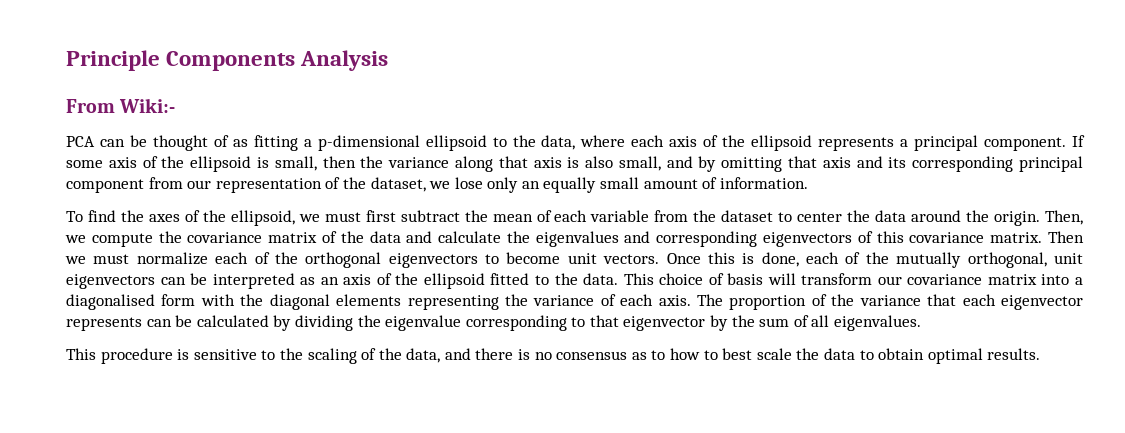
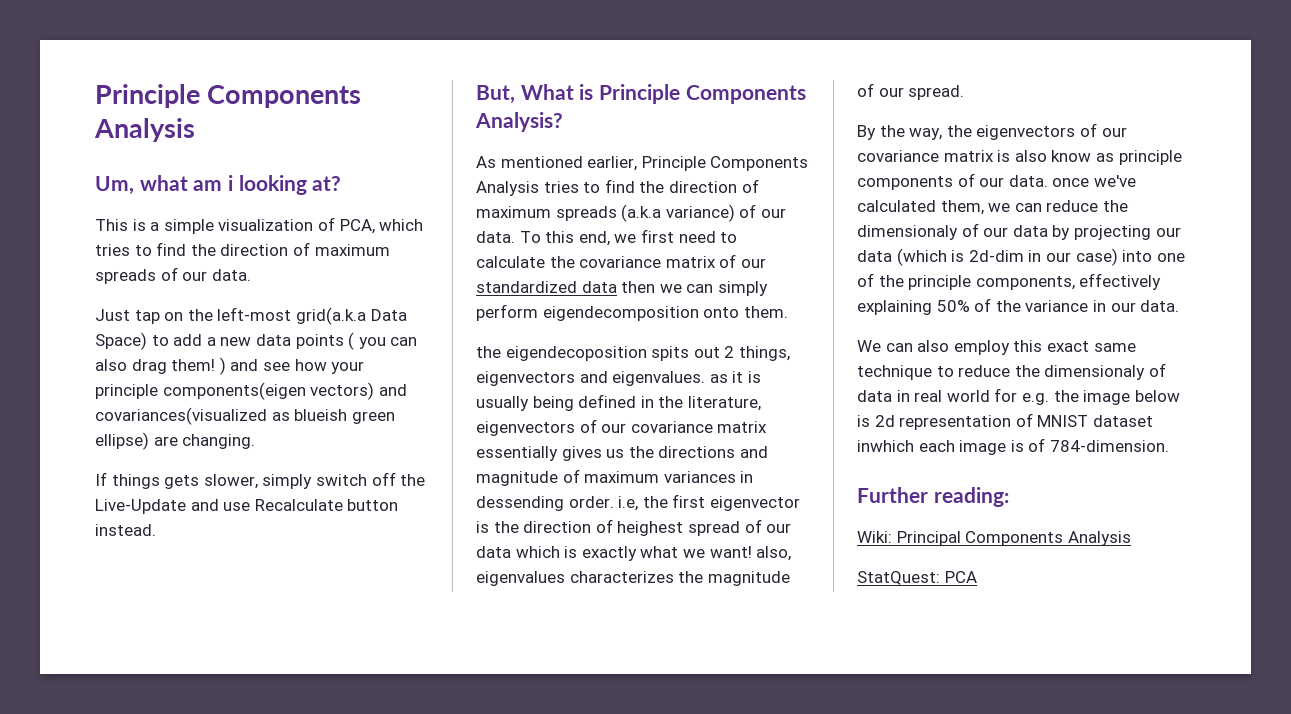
- From Wiki:-
- PCA can be thought of as fitting a p-dimensional ellipsoid to the data, where each axis of the ellipsoid represents a principal component. If some axis of the ellipsoid is small, then the variance along that axis is also small, and by omitting that axis and its corresponding principal component from our representation of the dataset, we lose only an equally small amount of information.
- To find the axes of the ellipsoid, we must first subtract the mean of each variable from the dataset to center the data around the origin. Then, we compute the covariance matrix of the data and calculate the eigenvalues and corresponding eigenvectors of this covariance matrix. Then we must normalize each of the orthogonal eigenvectors to become unit vectors. Once this is done, each of the mutually orthogonal, unit eigenvectors can be interpreted as an axis of the ellipsoid fitted to the data. This choice of basis will transform our covariance matrix into a diagonalised form with the diagonal elements representing the variance of each axis. The proportion of the variance that each eigenvector represents can be calculated by dividing the eigenvalue corresponding to that eigenvector by the sum of all eigenvalues.
- This procedure is sensitive to the scaling of the data, and there is no consensus as to how to best scale the data to obtain optimal results.
+ Um, what am i looking at?
+ This is a simple visualization of PCA, which tries to find the direction of maximum spreads of our data.
+ Just tap on the left-most grid(a.k.a Data Space) to add a new data points ( you can also drag them! ) and see how your principle components(eigen vectors) and covariances(visualized as blueish green ellipse) are changing.
+ If things gets slower, simply switch off the Live-Update and use Recalculate button instead.
+ But, What is Principle Components Analysis?
+ As mentioned earlier, Principle Components Analysis tries to find the direction of maximum spreads (a.k.a variance) of our data. To this end, we first need to calculate the covariance matrix of our standardized data then we can simply perform eigendecomposition onto them.
+ the eigendecoposition spits out 2 things, eigenvectors and eigenvalues. as it is usually being defined in the literature, eigenvectors of our covariance matrix essentially gives us the directions and magnitude of maximum variances in dessending order. i.e, the first eigenvector is the direction of heighest spread of our data which is exactly what we want! also, eigenvalues characterizes the magnitude of our spread.
+ By the way, the eigenvectors of our covariance matrix is also know as principle components of our data. once we've calculated them, we can reduce the dimensionaly of our data by projecting our data (which is 2d-dim in our case) into one of the principle components, effectively explaining 50% of the variance in our data.
+ We can also employ this exact same technique to reduce the dimensionaly of data in real world for e.g. the image below is 2d representation of MNIST dataset inwhich each image is of 784-dimension.
+ Further reading:
+ Wiki: Principal Components Analysis
+ StatQuest: PCA

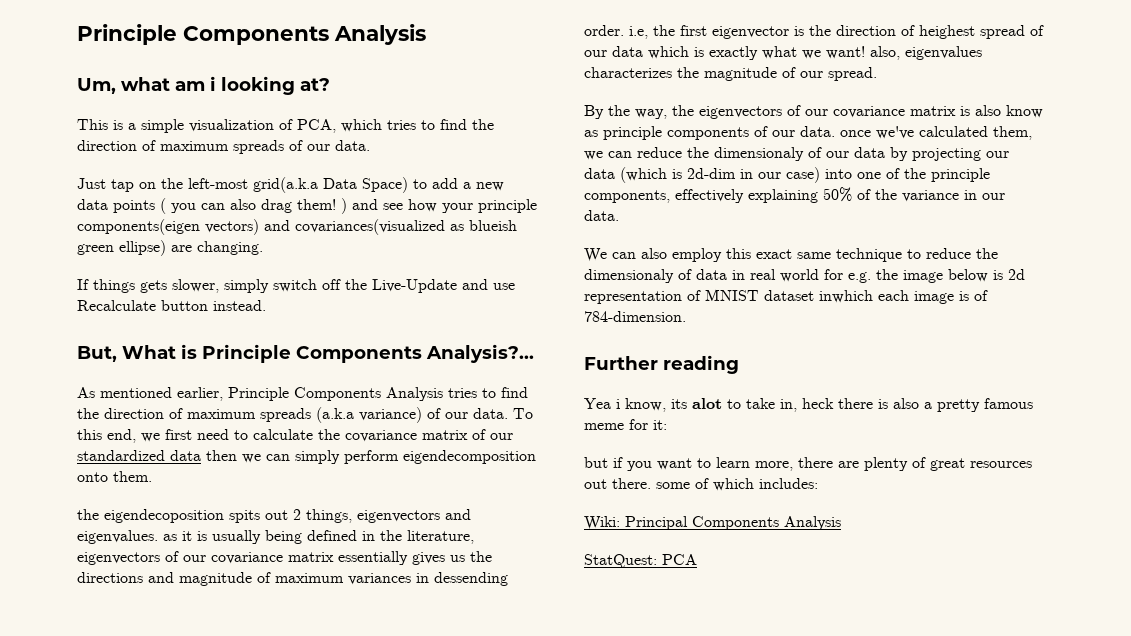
- But, What is Principle Components Analysis?
+ But, What is Principle Components Analysis?...
- Further reading:
+ Further reading
+ Yea i know, its alot to take in, heck there is also a pretty famous meme for it:
+ but if you want to learn more, there are plenty of great resources out there. some of which includes:

